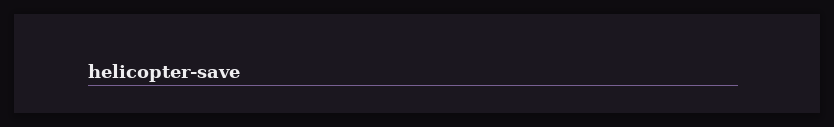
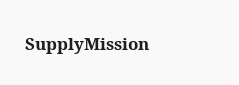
- helicopter-save
+ SupplyMission

